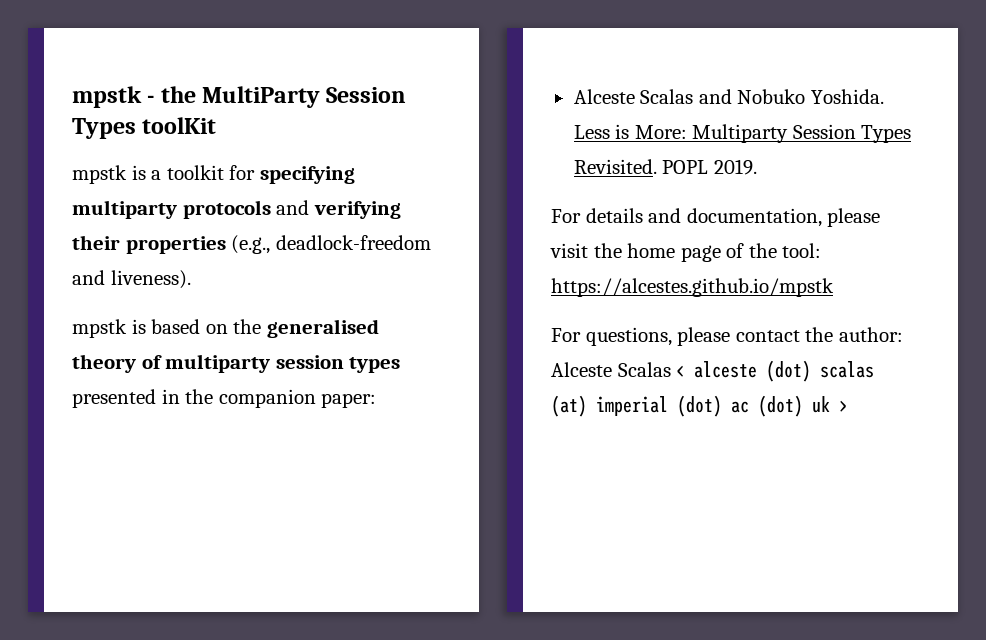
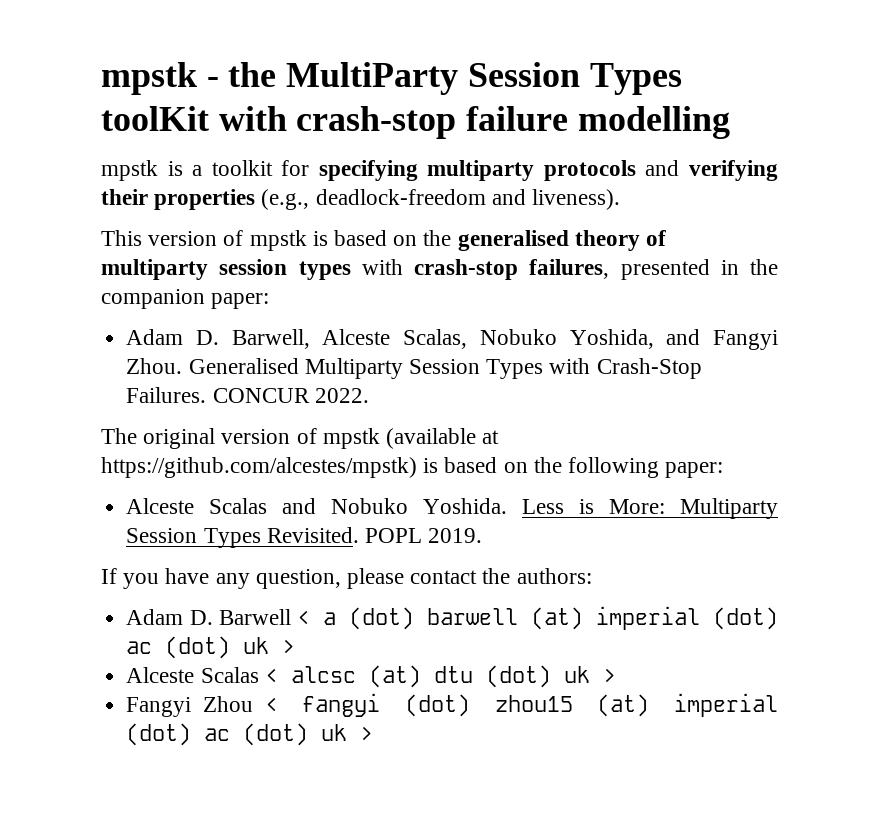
- mpstk - the MultiParty Session Types toolKit
+ mpstk - the MultiParty Session Types toolKit with crash-stop failure modelling
- mpstk is based on the generalised theory of multiparty session types presented in the companion paper:
+ This version of mpstk is based on the generalised theory of multiparty session types with crash-stop failures, presented in the companion paper:
+ Adam D. Barwell, Alceste Scalas, Nobuko Yoshida, and Fangyi Zhou. Generalised Multiparty Session Types with Crash-Stop Failures. CONCUR 2022.
+ The original version of mpstk (available at https://github.com/alcestes/mpstk) is based on the following paper:
- For details and documentation, please visit the home page of the tool: https://alcestes.github.io/mpstk
- For questions, please contact the author: Alceste Scalas < alceste (dot) scalas (at) imperial (dot) ac (dot) uk >
+ If you have any question, please contact the authors:
+ Adam D. Barwell < a (dot) barwell (at) imperial (dot) ac (dot) uk >
+ Alceste Scalas < alcsc (at) dtu (dot) uk >
+ Fangyi Zhou < fangyi (dot) zhou15 (at) imperial (dot) ac (dot) uk >

